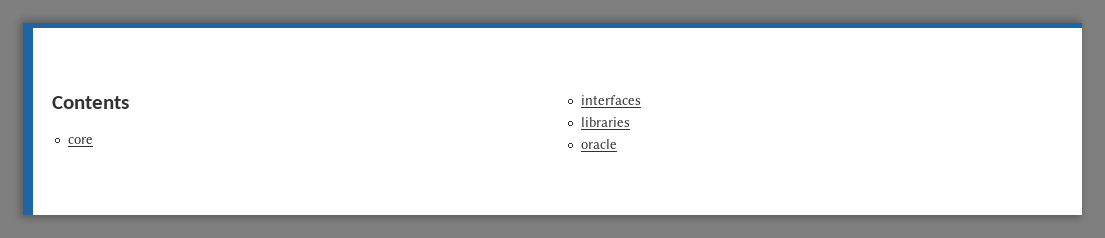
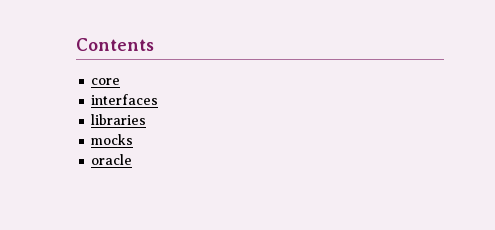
+ mocks

